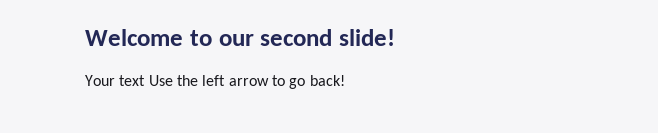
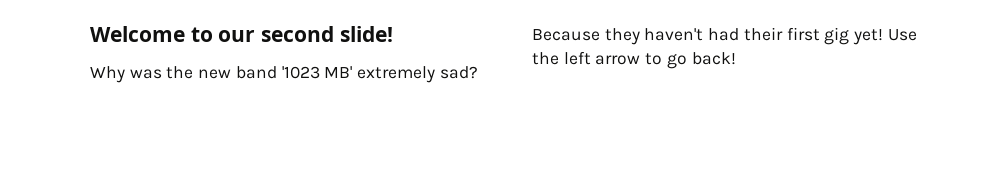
- Your text Use the left arrow to go back!
+ Why was the new band '1023 MB' extremely sad? Because they haven't had their first gig yet! Use the left arrow to go back!

